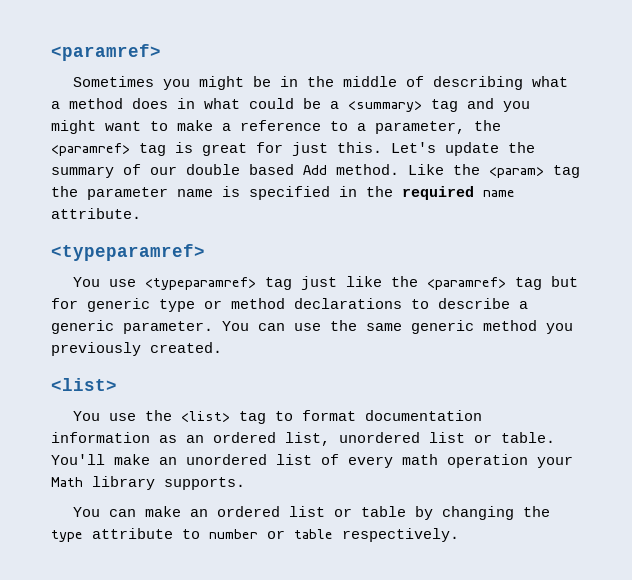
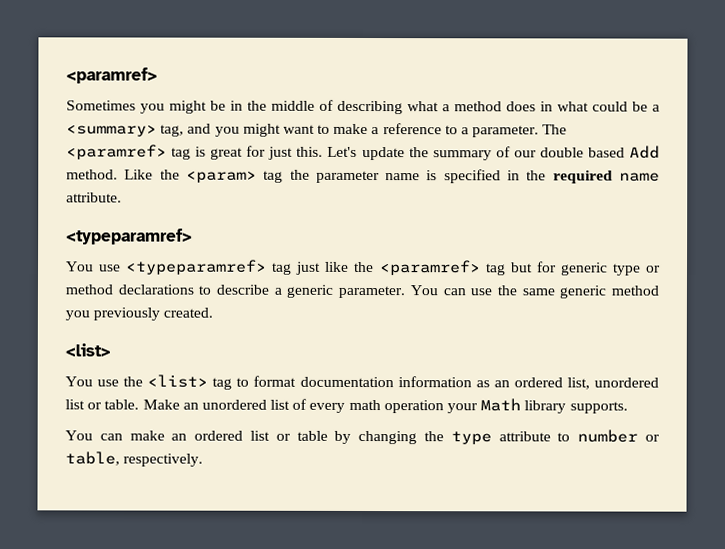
- Sometimes you might be in the middle of describing what a method does in what could be a <summary> tag and you might want to make a reference to a parameter, the <paramref> tag is great for just this.
+ Sometimes you might be in the middle of describing what a method does in what could be a <summary> tag, and you might want to make a reference to a parameter. The <paramref> tag is great for just this.
- You'll make an unordered list of every math operation your Math library supports.
+ Make an unordered list of every math operation your Math library supports.
- You can make an ordered list or table by changing the type attribute to number or table respectively.
+ You can make an ordered list or table by changing the type attribute to number or table, respectively.

